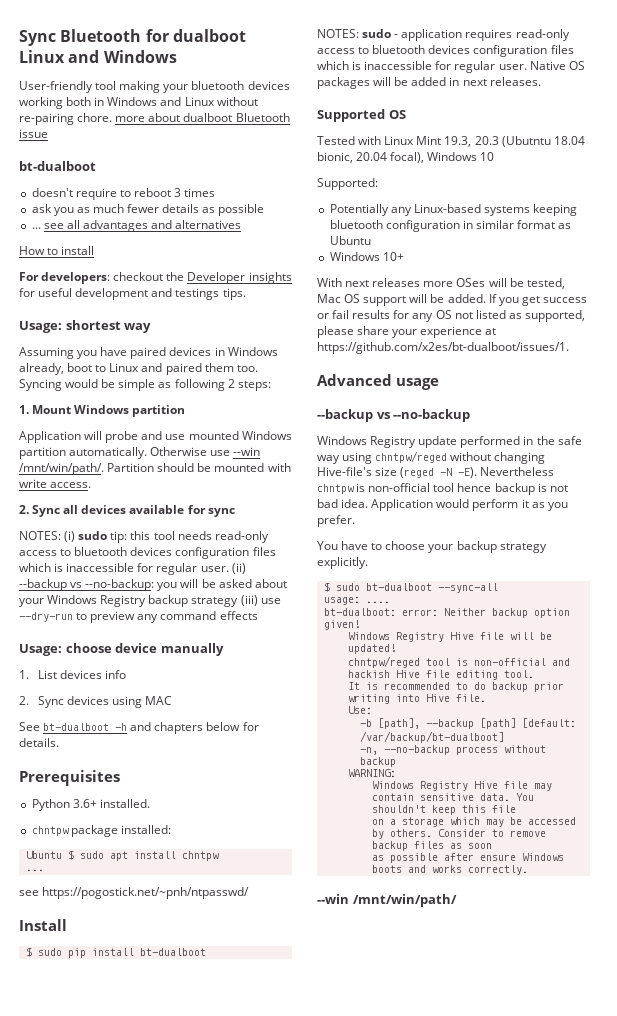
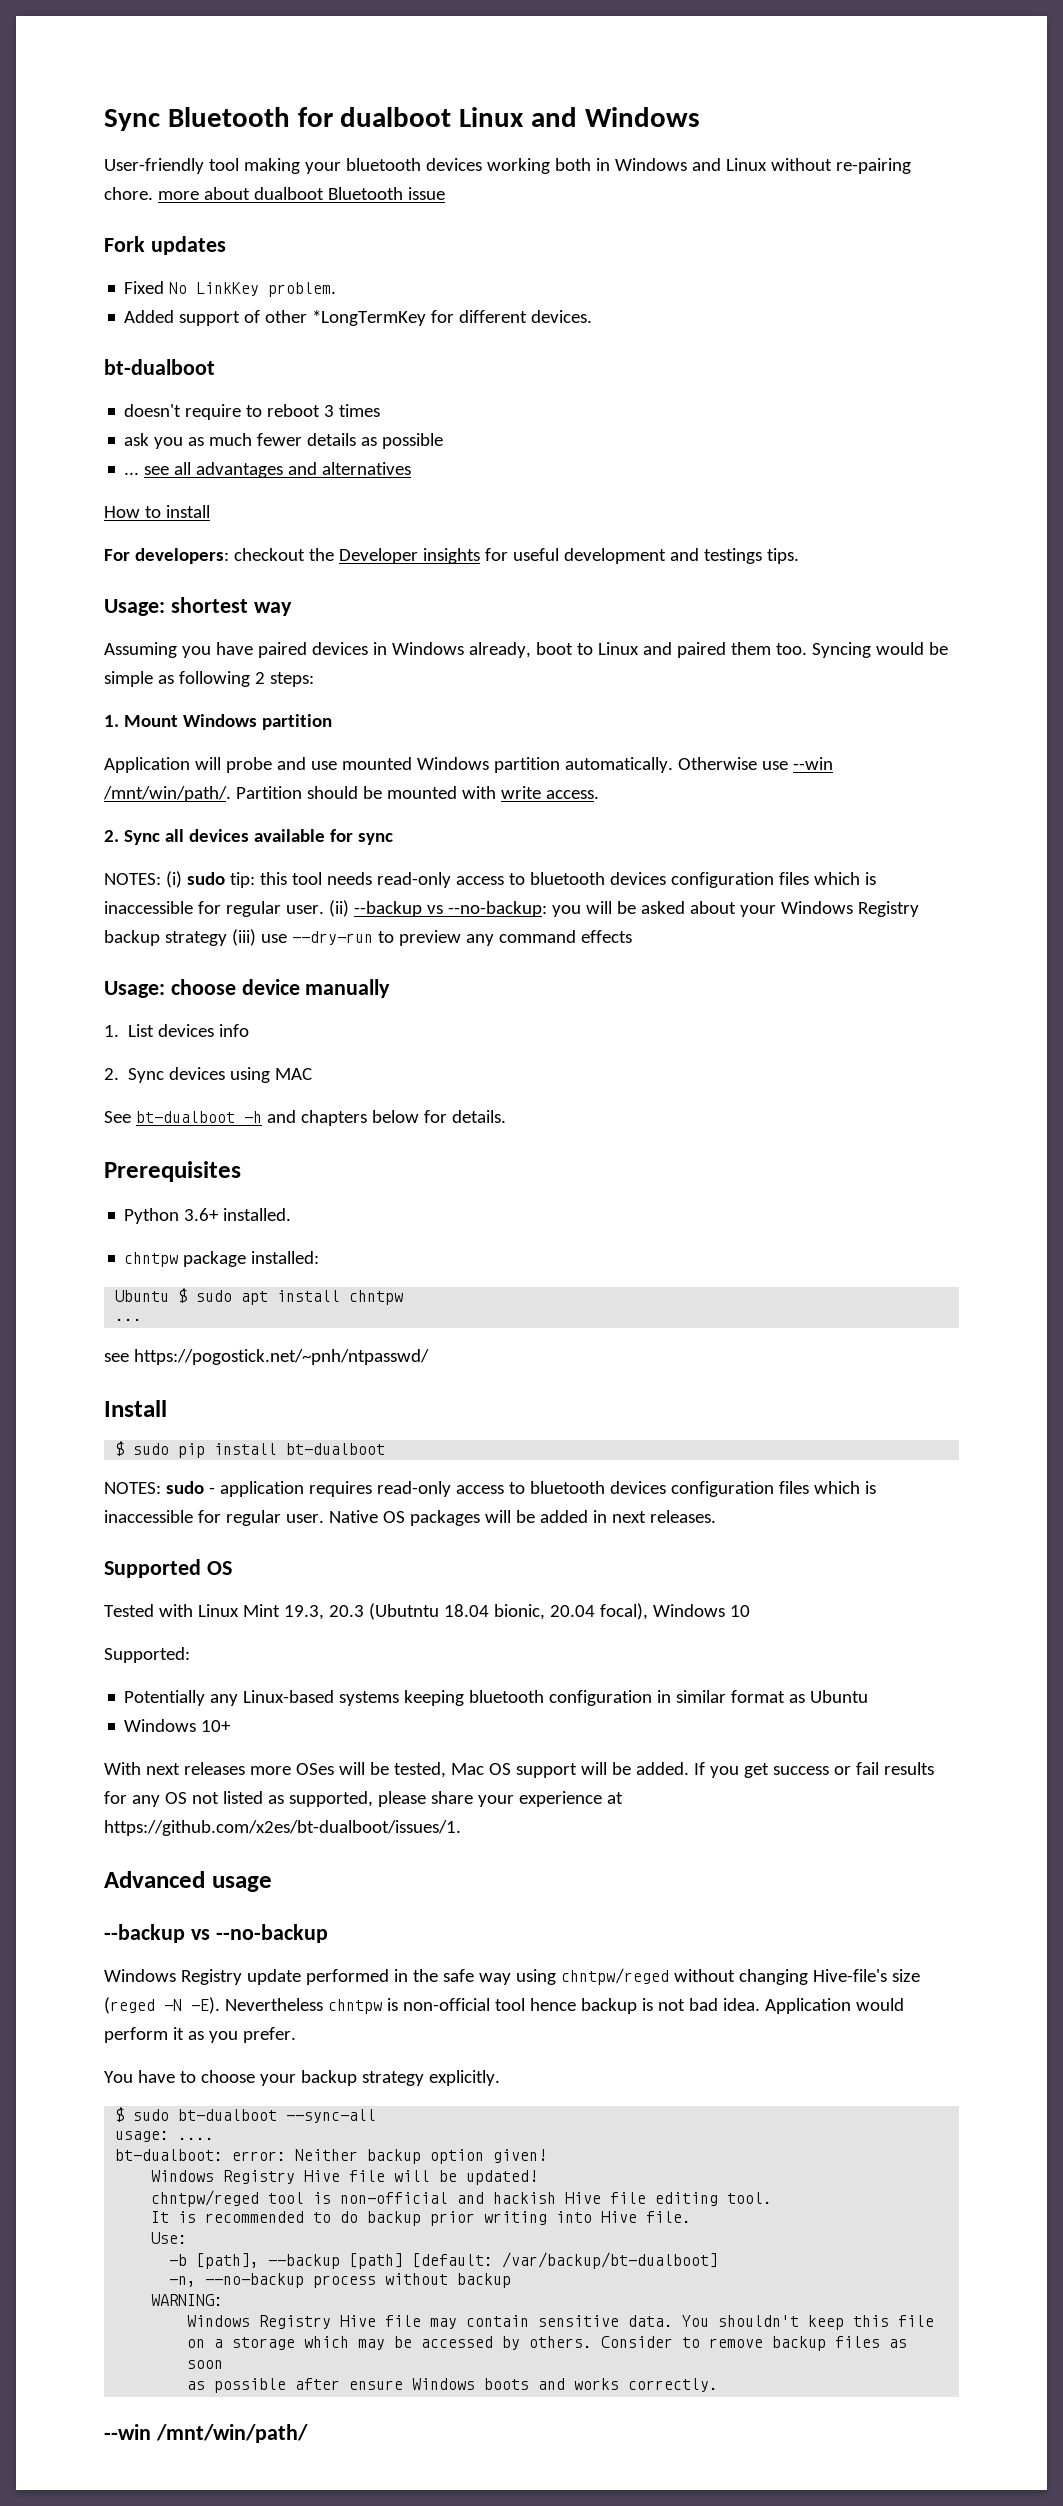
+ Fork updates
+ Fixed No LinkKey problem.
+ Added support of other *LongTermKey for different devices.

